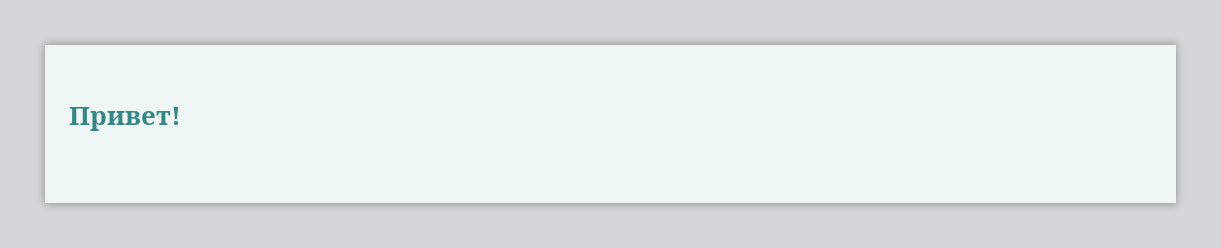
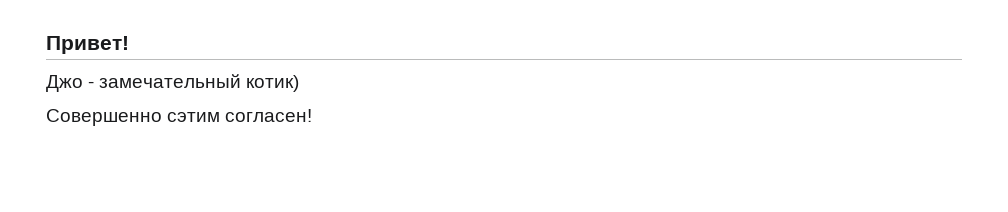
+ Джо - замечательный котик)
+ Совершенно сэтим согласен!

